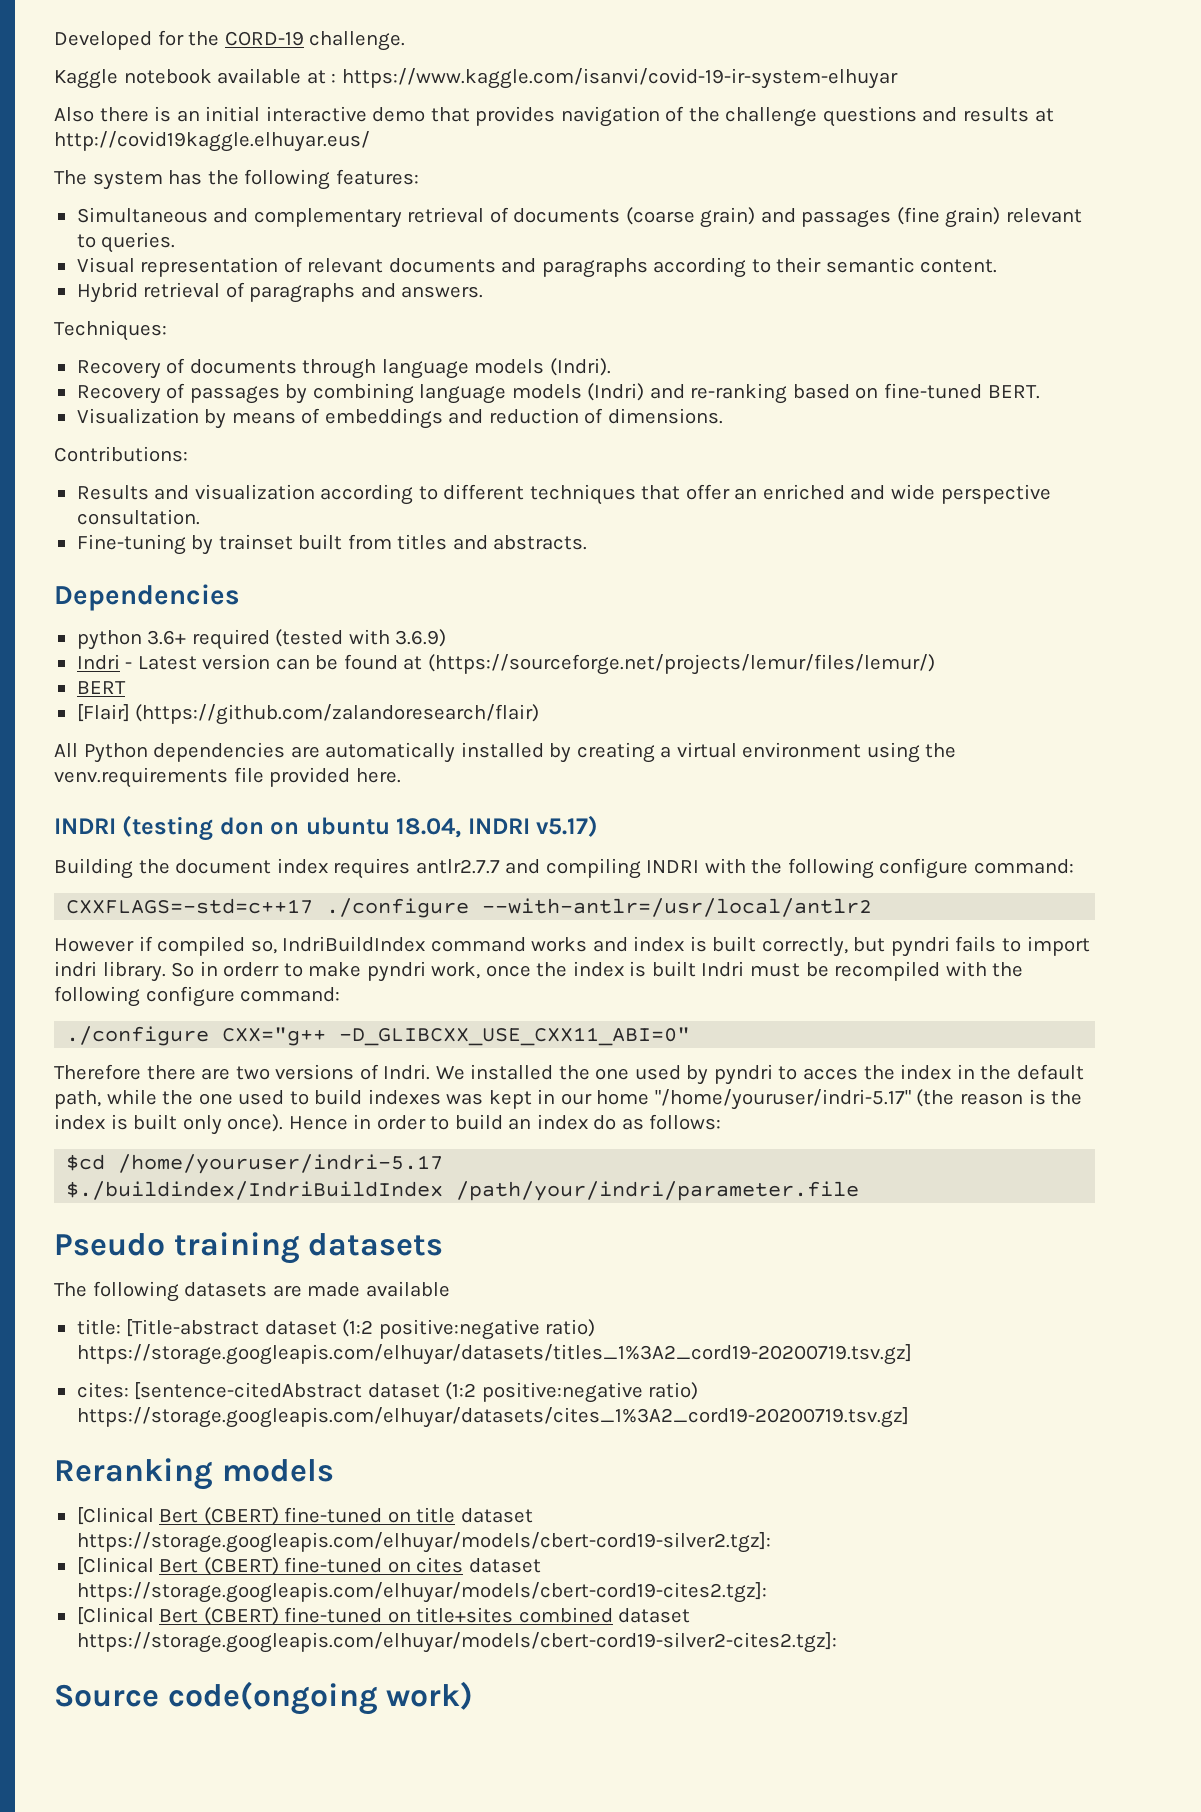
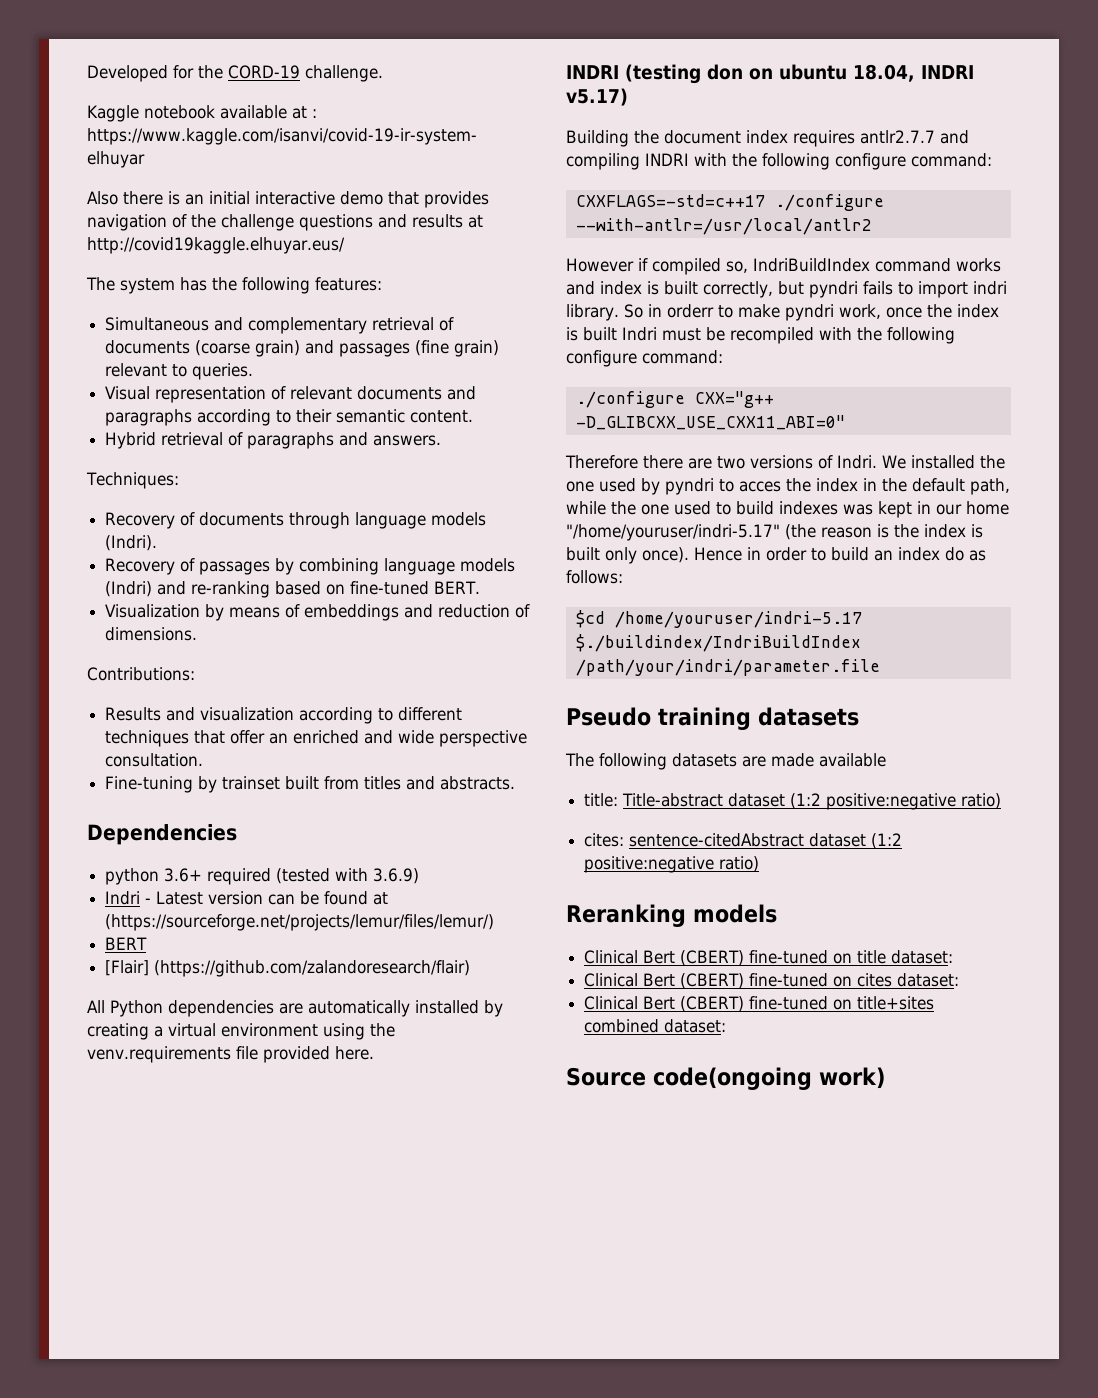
- title: [Title-abstract dataset (1:2 positive:negative ratio) https://storage.googleapis.com/elhuyar/datasets/titles_1%3A2_cord19-20200719.tsv.gz]
+ title: Title-abstract dataset (1:2 positive:negative ratio)
- cites: [sentence-citedAbstract dataset (1:2 positive:negative ratio) https://storage.googleapis.com/elhuyar/datasets/cites_1%3A2_cord19-20200719.tsv.gz]
+ cites: sentence-citedAbstract dataset (1:2 positive:negative ratio)
- [Clinical Bert (CBERT) fine-tuned on title dataset https://storage.googleapis.com/elhuyar/models/cbert-cord19-silver2.tgz]:
- [Clinical Bert (CBERT) fine-tuned on cites dataset https://storage.googleapis.com/elhuyar/models/cbert-cord19-cites2.tgz]:
- [Clinical Bert (CBERT) fine-tuned on title+sites combined dataset https://storage.googleapis.com/elhuyar/models/cbert-cord19-silver2-cites2.tgz]:
+ Clinical Bert (CBERT) fine-tuned on title dataset:
+ Clinical Bert (CBERT) fine-tuned on cites dataset:
+ Clinical Bert (CBERT) fine-tuned on title+sites combined dataset:

